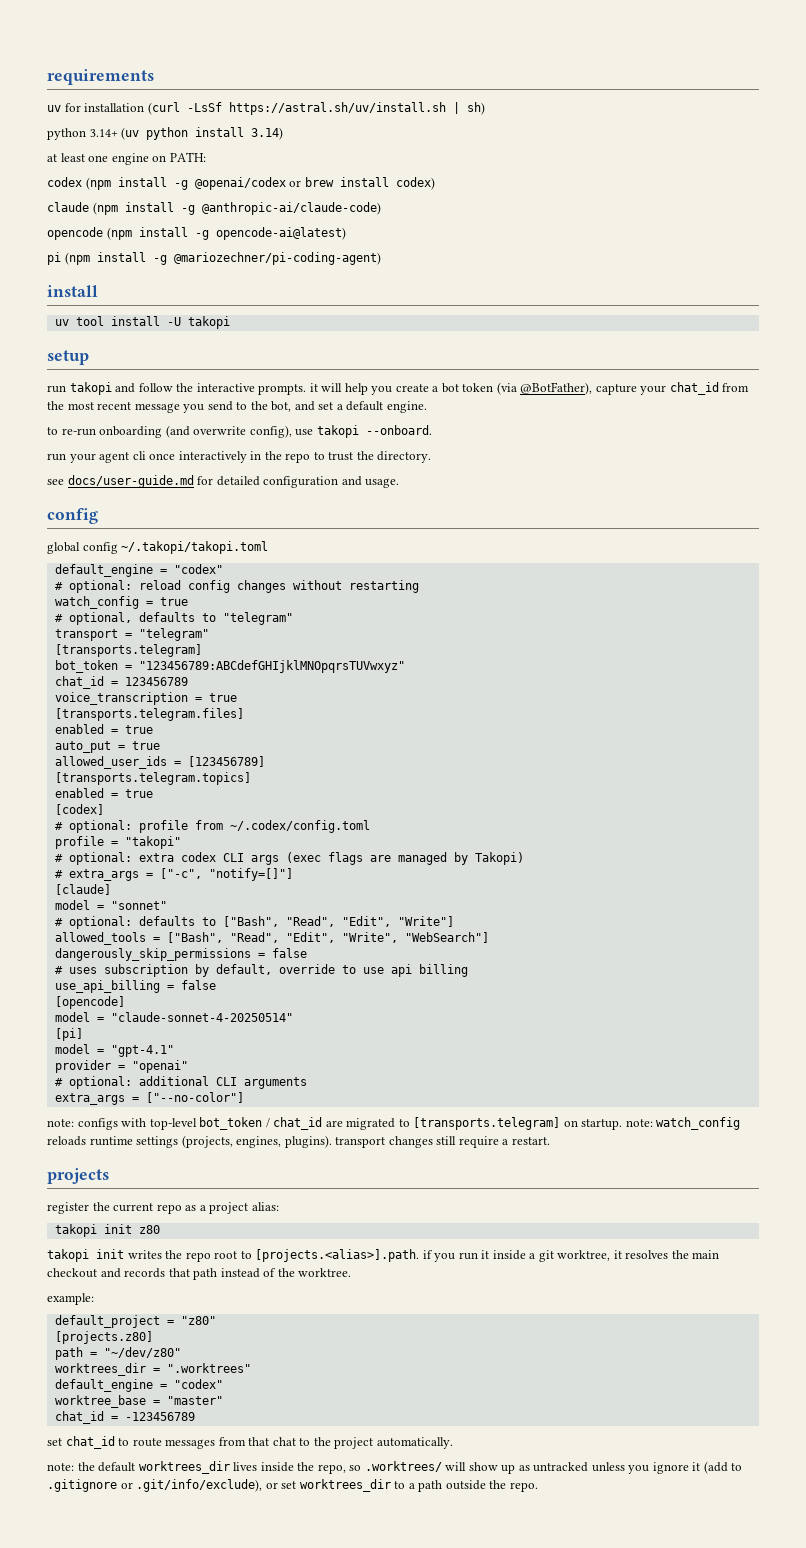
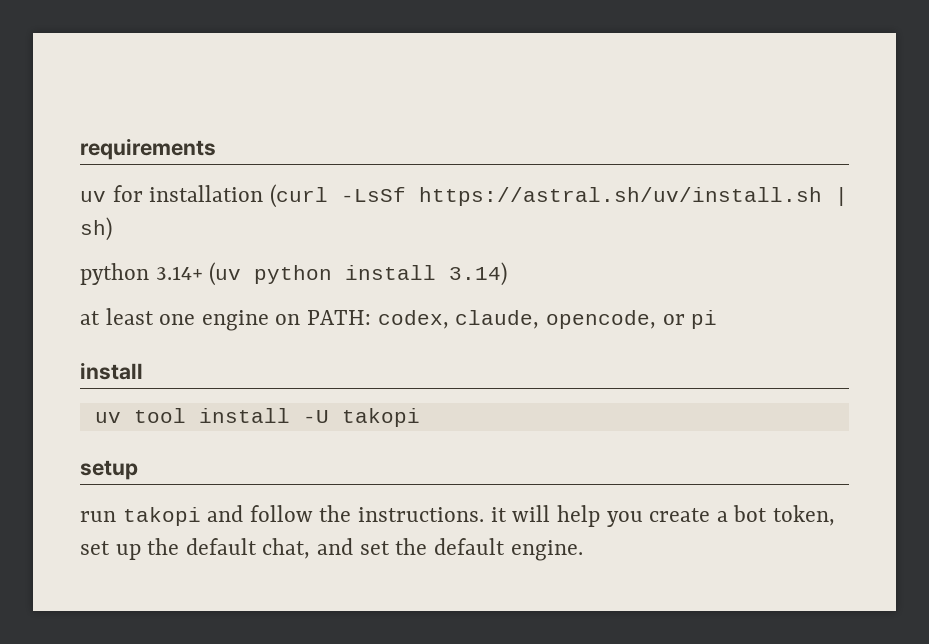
- at least one engine on PATH:
- codex (npm install -g @openai/codex or brew install codex)
- claude (npm install -g @anthropic-ai/claude-code)
- opencode (npm install -g opencode-ai@latest)
- pi (npm install -g @mariozechner/pi-coding-agent)
+ at least one engine on PATH: codex, claude, opencode, or pi
- run takopi and follow the interactive prompts. it will help you create a bot token (via @BotFather), capture your chat_id from the most recent message you send to the bot, and set a default engine.
+ run takopi and follow the instructions. it will help you create a bot token, set up the default chat, and set the default engine.
- to re-run onboarding (and overwrite config), use takopi --onboard.
- run your agent cli once interactively in the repo to trust the directory.
- see docs/user-guide.md for detailed configuration and usage.
- config
- global config ~/.takopi/takopi.toml
- default_engine = "codex"
- # optional: reload config changes without restarting
- watch_config = true
- # optional, defaults to "telegram"
- transport = "telegram"
- [transports.telegram]
- bot_token = "123456789:ABCdefGHIjklMNOpqrsTUVwxyz"
- chat_id = 123456789
- voice_transcription = true
- [transports.telegram.files]
- enabled = true
- auto_put = true
- allowed_user_ids = [123456789]
- [transports.telegram.topics]
- enabled = true
- [codex]
- # optional: profile from ~/.codex/config.toml
- profile = "takopi"
- # optional: extra codex CLI args (exec flags are managed by Takopi)
- # extra_args = ["-c", "notify=[]"]
- [claude]
- model = "sonnet"
- # optional: defaults to ["Bash", "Read", "Edit", "Write"]
- allowed_tools = ["Bash", "Read", "Edit", "Write", "WebSearch"]
- dangerously_skip_permissions = false
- # uses subscription by default, override to use api billing
- use_api_billing = false
- [opencode]
- model = "claude-sonnet-4-20250514"
- [pi]
- model = "gpt-4.1"
- provider = "openai"
- # optional: additional CLI arguments
- extra_args = ["--no-color"]
- note: configs with top-level bot_token / chat_id are migrated to [transports.telegram] on startup. note: watch_config reloads runtime settings (projects, engines, plugins). transport changes still require a restart.
- projects
- register the current repo as a project alias:
- takopi init z80
- takopi init writes the repo root to [projects.<alias>].path. if you run it inside a git worktree, it resolves the main checkout and records that path instead of the worktree.
- example:
- default_project = "z80"
- [projects.z80]
- path = "~/dev/z80"
- worktrees_dir = ".worktrees"
- default_engine = "codex"
- worktree_base = "master"
- chat_id = -123456789
- set chat_id to route messages from that chat to the project automatically.
- note: the default worktrees_dir lives inside the repo, so .worktrees/ will show up as untracked unless you ignore it (add to .gitignore or .git/info/exclude), or set worktrees_dir to a path outside the repo.

